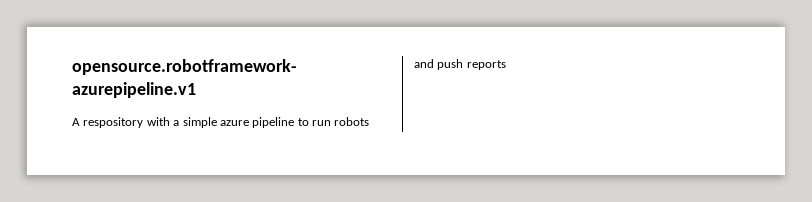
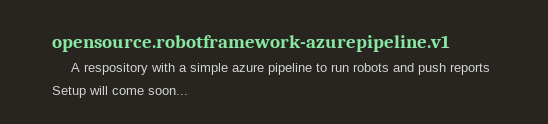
+ Setup will come soon...

